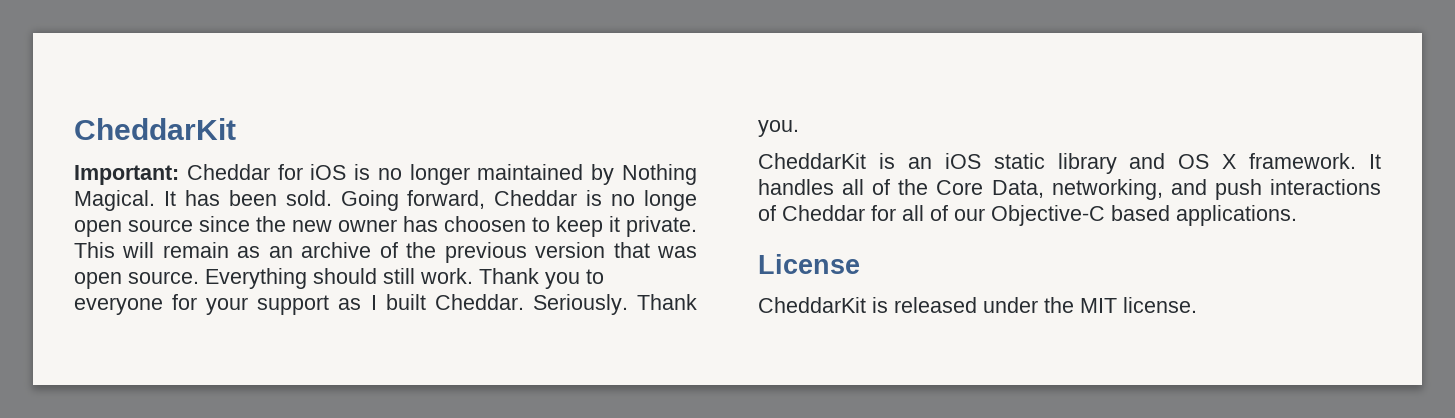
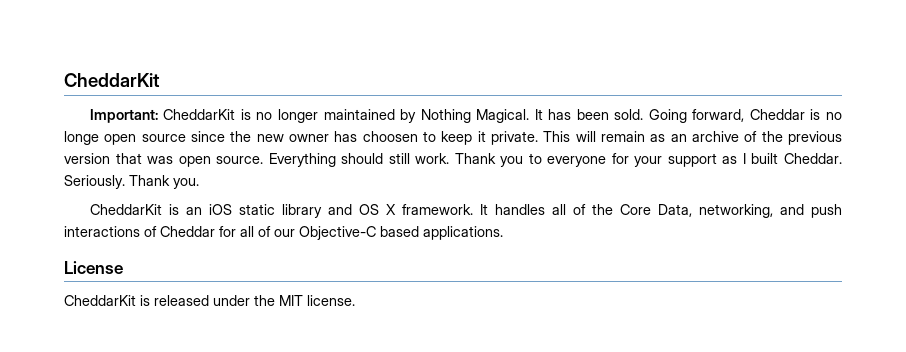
- Important: Cheddar for iOS is no longer maintained by Nothing Magical.
+ Important: CheddarKit is no longer maintained by Nothing Magical.

